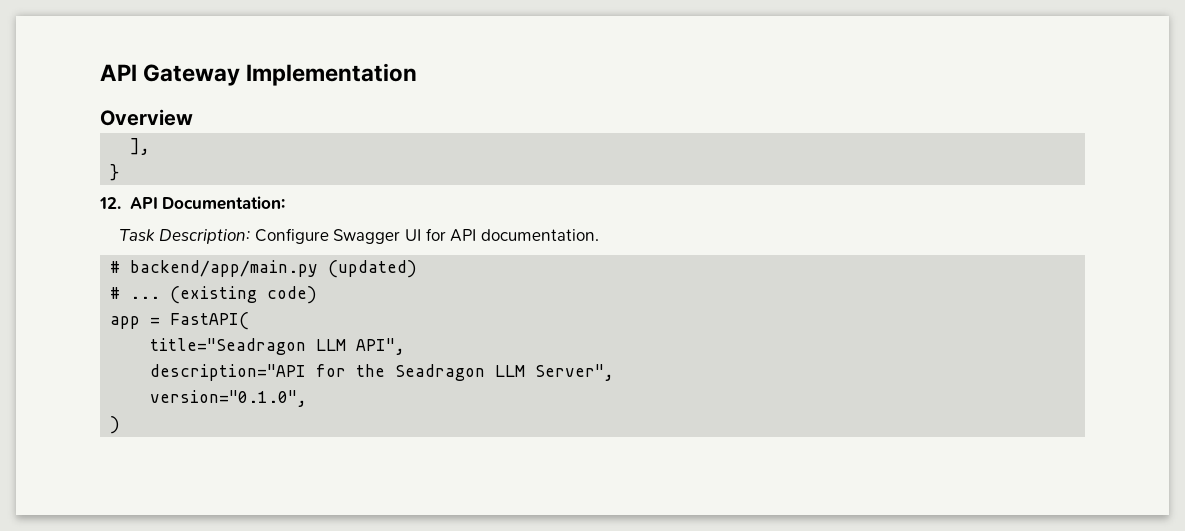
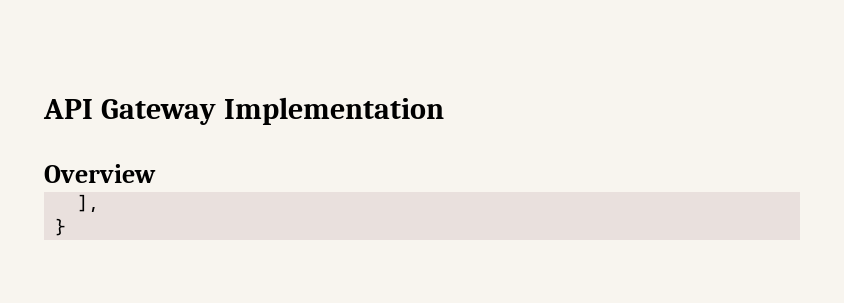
- 12. API Documentation:
- Task Description: Configure Swagger UI for API documentation.
- # backend/app/main.py (updated)
- # ... (existing code)
- app = FastAPI(
- title="Seadragon LLM API",
- description="API for the Seadragon LLM Server",
- version="0.1.0",
- )

